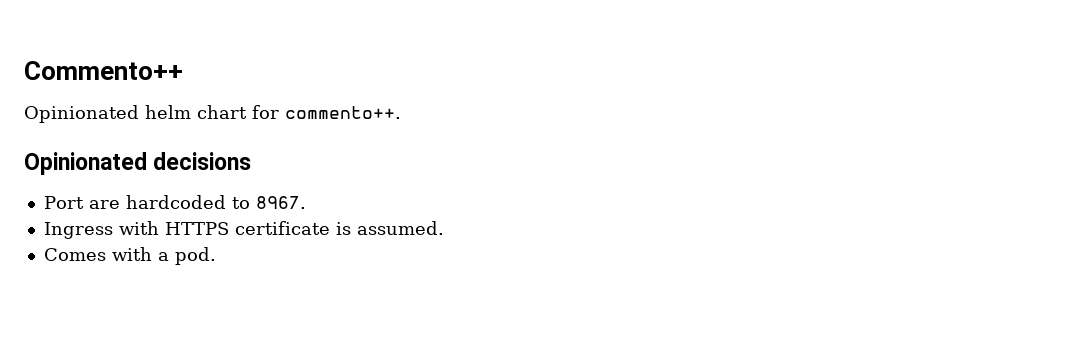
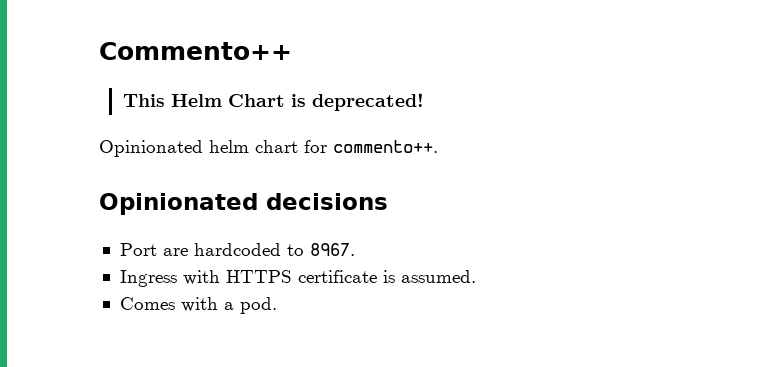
+ This Helm Chart is deprecated!

